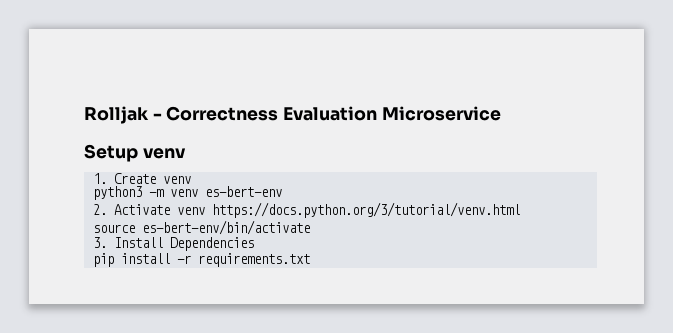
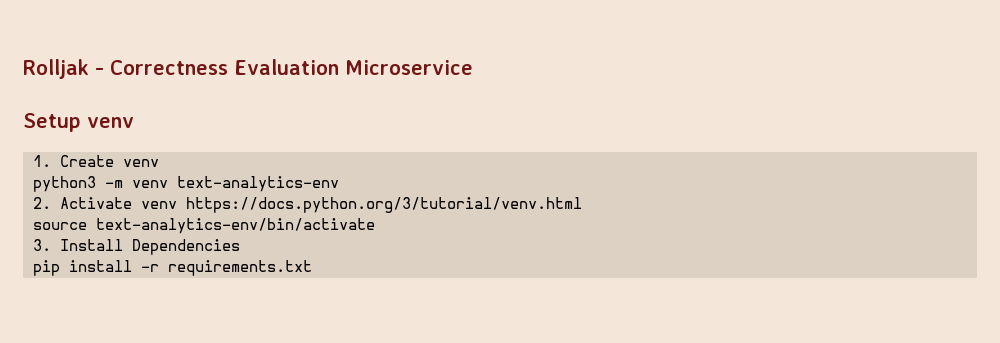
- python3 -m venv es-bert-env
+ python3 -m venv text-analytics-env
- source es-bert-env/bin/activate
+ source text-analytics-env/bin/activate

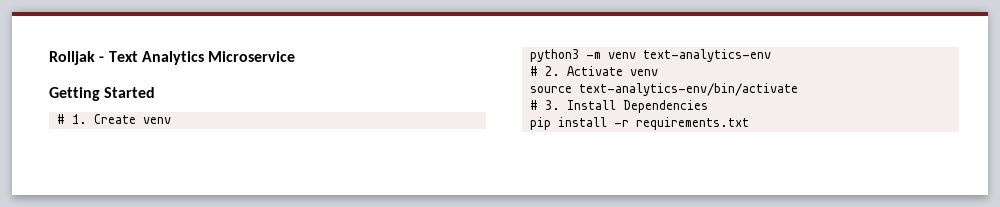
- Rolljak - Correctness Evaluation Microservice
+ Rolljak - Text Analytics Microservice
- Setup venv
- 1. Create venv
+ Getting Started
+ # 1. Create venv
- 2. Activate venv https://docs.python.org/3/tutorial/venv.html
+ # 2. Activate venv
- 3. Install Dependencies
+ # 3. Install Dependencies

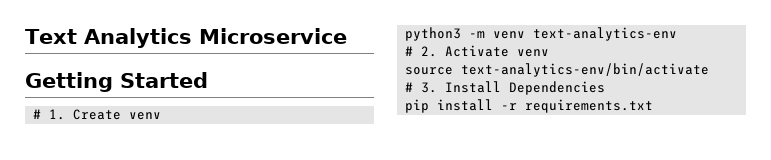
- Rolljak - Text Analytics Microservice
+ Text Analytics Microservice

